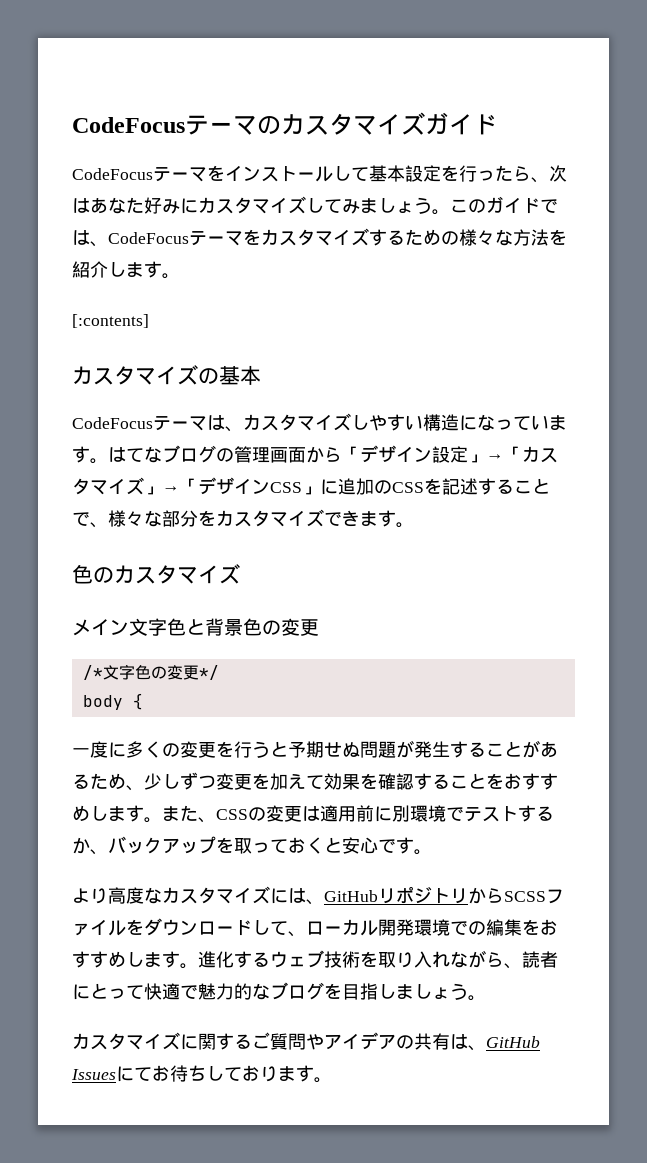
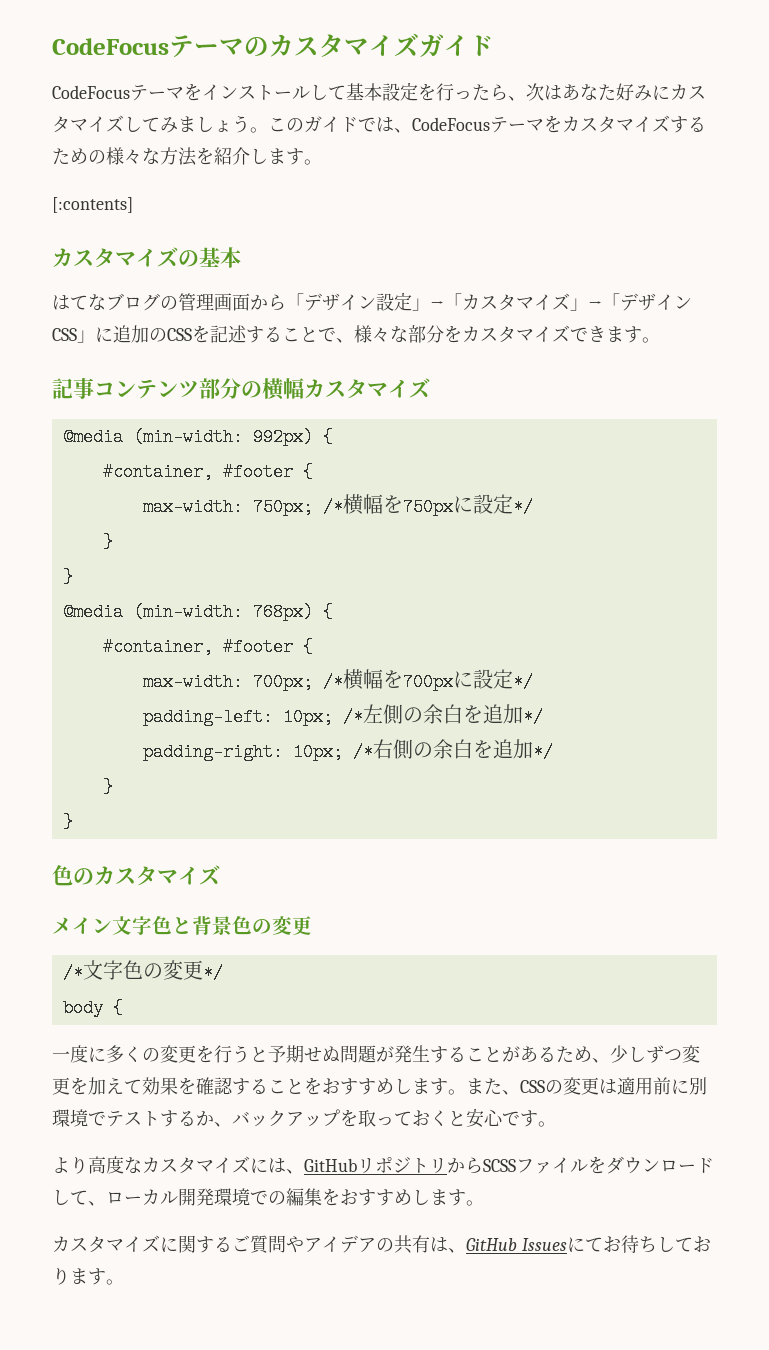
- CodeFocusテーマは、カスタマイズしやすい構造になっています。
+ 記事コンテンツ部分の横幅カスタマイズ
+ @media (min-width: 992px) {
+ #container, #footer {
+ max-width: 750px; /*横幅を750pxに設定*/
+ }
+ }
+ @media (min-width: 768px) {
+ #container, #footer {
+ max-width: 700px; /*横幅を700pxに設定*/
+ padding-left: 10px; /*左側の余白を追加*/
+ padding-right: 10px; /*右側の余白を追加*/
+ }
+ }
- 進化するウェブ技術を取り入れながら、読者にとって快適で魅力的なブログを目指しましょう。

